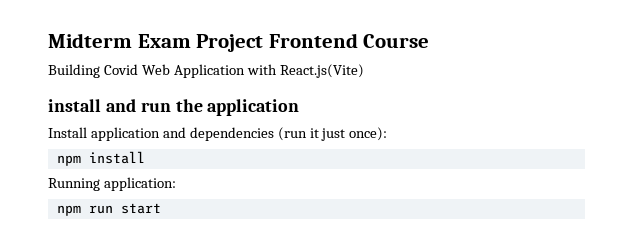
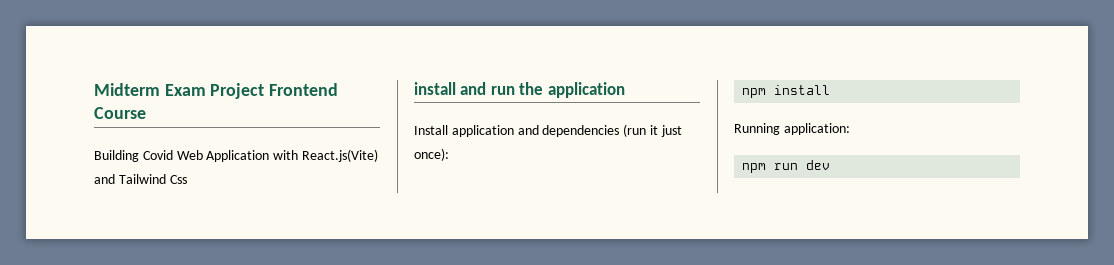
- Building Covid Web Application with React.js(Vite)
+ Building Covid Web Application with React.js(Vite) and Tailwind Css
- npm run start
+ npm run dev

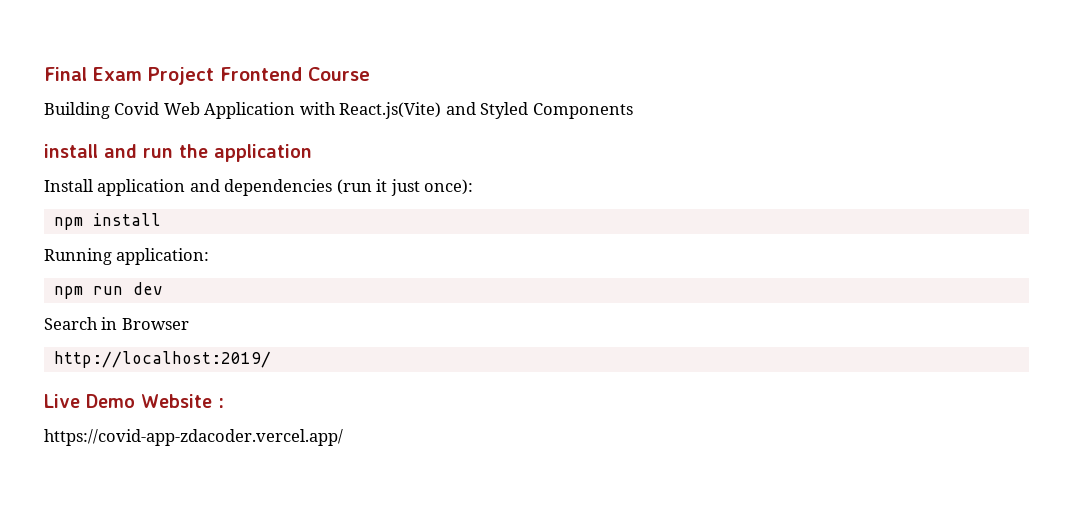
- Midterm Exam Project Frontend Course
+ Final Exam Project Frontend Course
- Building Covid Web Application with React.js(Vite) and Tailwind Css
+ Building Covid Web Application with React.js(Vite) and Styled Components
+ Search in Browser
+ http://localhost:2019/
+ Live Demo Website :
+ https://covid-app-zdacoder.vercel.app/

